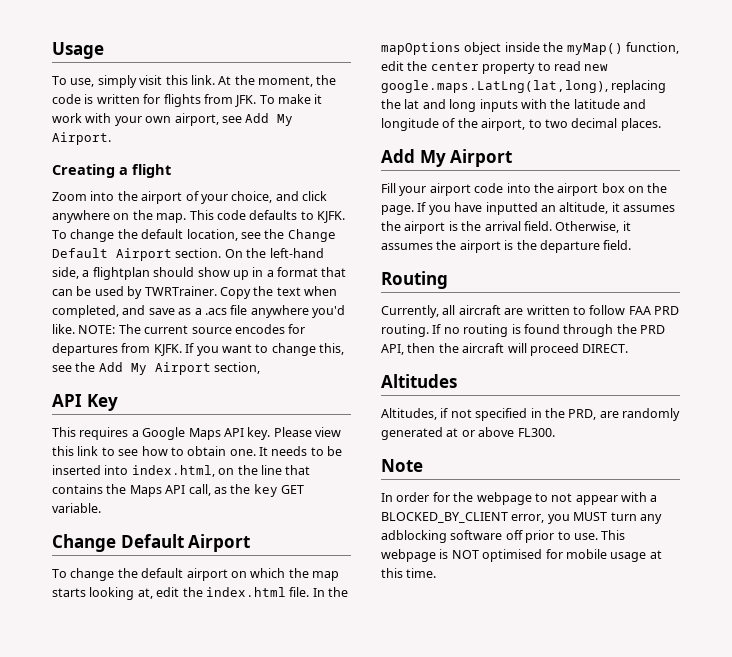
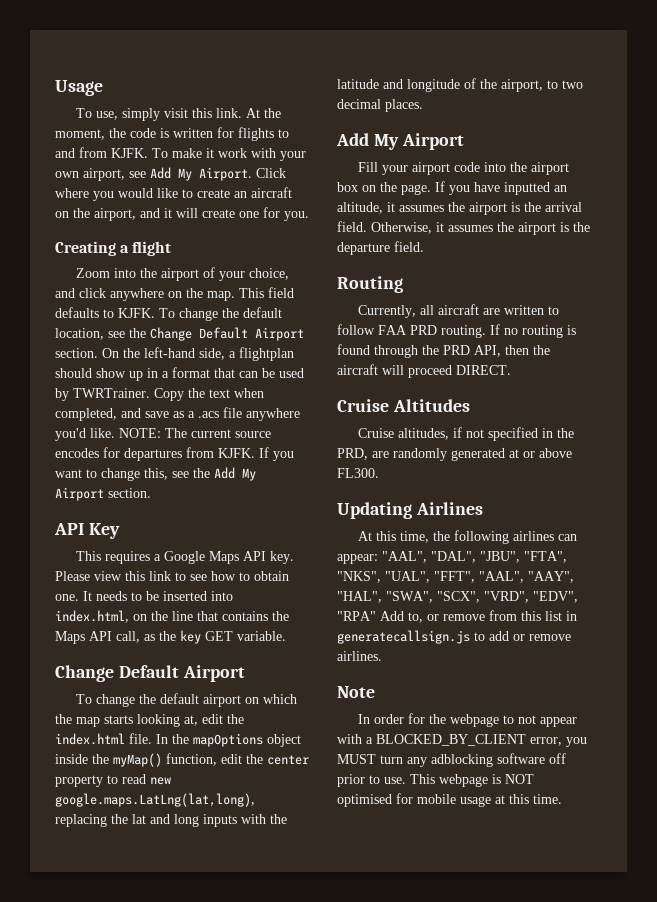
- At the moment, the code is written for flights from JFK. To make it work with your own airport, see Add My Airport.
+ At the moment, the code is written for flights to and from KJFK. To make it work with your own airport, see Add My Airport. Click where you would like to create an aircraft on the airport, and it will create one for you.
- This code defaults to KJFK.
+ This field defaults to KJFK.
- If you want to change this, see the Add My Airport section,
+ If you want to change this, see the Add My Airport section.
- Altitudes
+ Cruise Altitudes
- Altitudes, if not specified in the PRD, are randomly generated at or above FL300.
+ Cruise altitudes, if not specified in the PRD, are randomly generated at or above FL300.
+ Updating Airlines
+ At this time, the following airlines can appear: "AAL", "DAL", "JBU", "FTA", "NKS", "UAL", "FFT", "AAL", "AAY", "HAL", "SWA", "SCX", "VRD", "EDV", "RPA" Add to, or remove from this list in generatecallsign.js to add or remove airlines.

